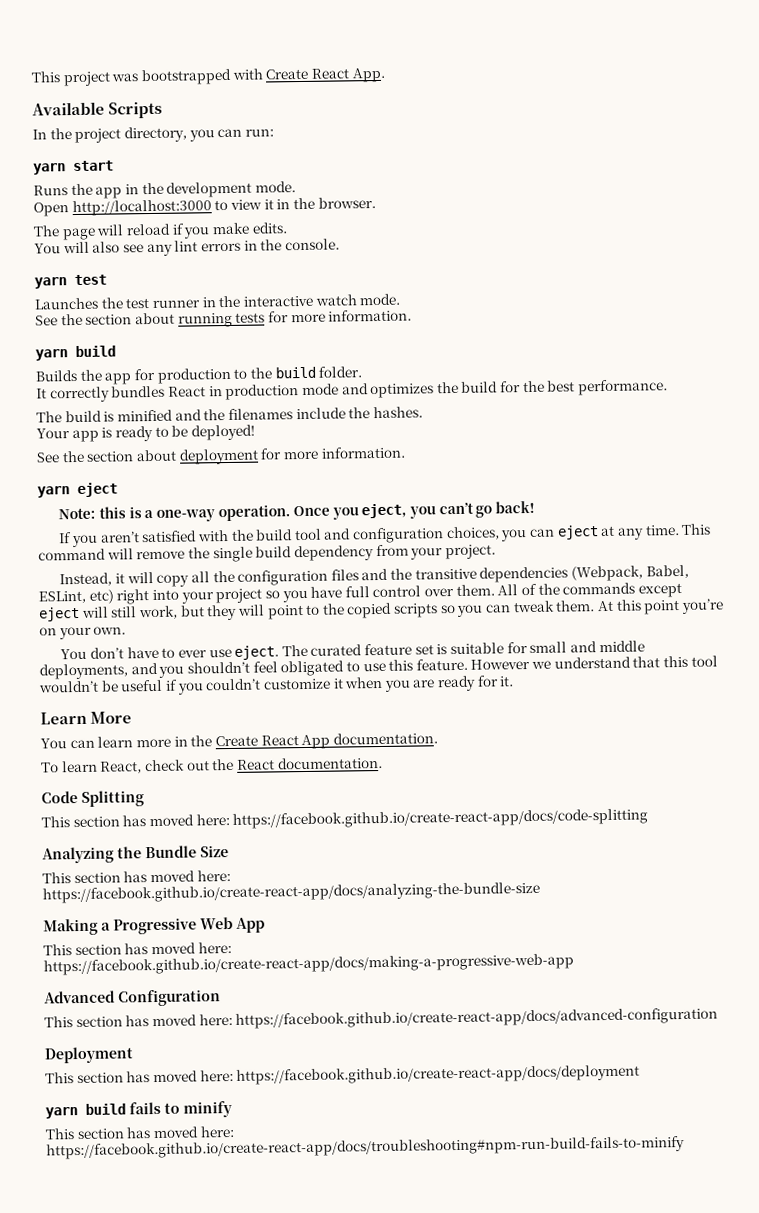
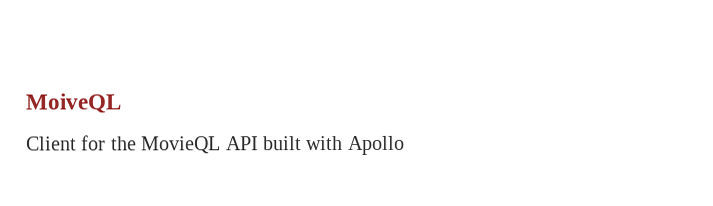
- This project was bootstrapped with Create React App.
- Available Scripts
- In the project directory, you can run:
- yarn start
- Runs the app in the development mode.
- Open http://localhost:3000 to view it in the browser.
- The page will reload if you make edits.
- You will also see any lint errors in the console.
- yarn test
- Launches the test runner in the interactive watch mode.
- See the section about running tests for more information.
- yarn build
- Builds the app for production to the build folder.
- It correctly bundles React in production mode and optimizes the build for the best performance.
- The build is minified and the filenames include the hashes.
- Your app is ready to be deployed!
- See the section about deployment for more information.
- yarn eject
- Note: this is a one-way operation. Once you eject, you can’t go back!
- If you aren’t satisfied with the build tool and configuration choices, you can eject at any time. This command will remove the single build dependency from your project.
- Instead, it will copy all the configuration files and the transitive dependencies (Webpack, Babel, ESLint, etc) right into your project so you have full control over them. All of the commands except eject will still work, but they will point to the copied scripts so you can tweak them. At this point you’re on your own.
- You don’t have to ever use eject. The curated feature set is suitable for small and middle deployments, and you shouldn’t feel obligated to use this feature. However we understand that this tool wouldn’t be useful if you couldn’t customize it when you are ready for it.
- Learn More
- You can learn more in the Create React App documentation.
- To learn React, check out the React documentation.
- Code Splitting
- This section has moved here: https://facebook.github.io/create-react-app/docs/code-splitting
- Analyzing the Bundle Size
- This section has moved here: https://facebook.github.io/create-react-app/docs/analyzing-the-bundle-size
- Making a Progressive Web App
- This section has moved here: https://facebook.github.io/create-react-app/docs/making-a-progressive-web-app
- Advanced Configuration
- This section has moved here: https://facebook.github.io/create-react-app/docs/advanced-configuration
- Deployment
- This section has moved here: https://facebook.github.io/create-react-app/docs/deployment
- yarn build fails to minify
- This section has moved here: https://facebook.github.io/create-react-app/docs/troubleshooting#npm-run-build-fails-to-minify
+ MoiveQL
+ Client for the MovieQL API built with Apollo

